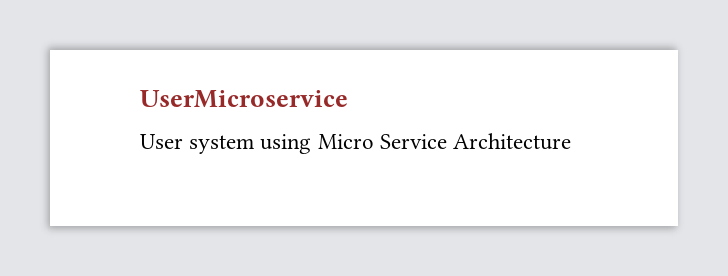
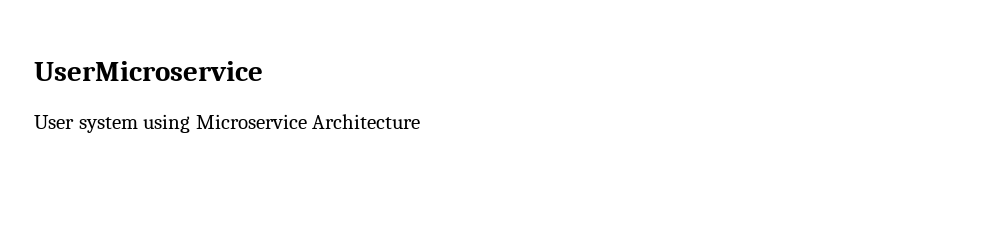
- User system using Micro Service Architecture
+ User system using Microservice Architecture

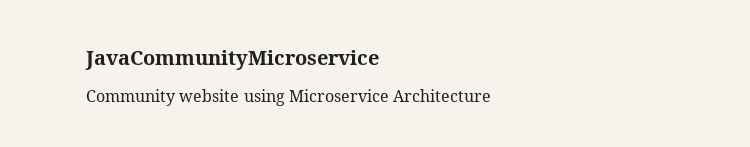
- UserMicroservice
- User system using Microservice Architecture
+ JavaCommunityMicroservice
+ Community website using Microservice Architecture

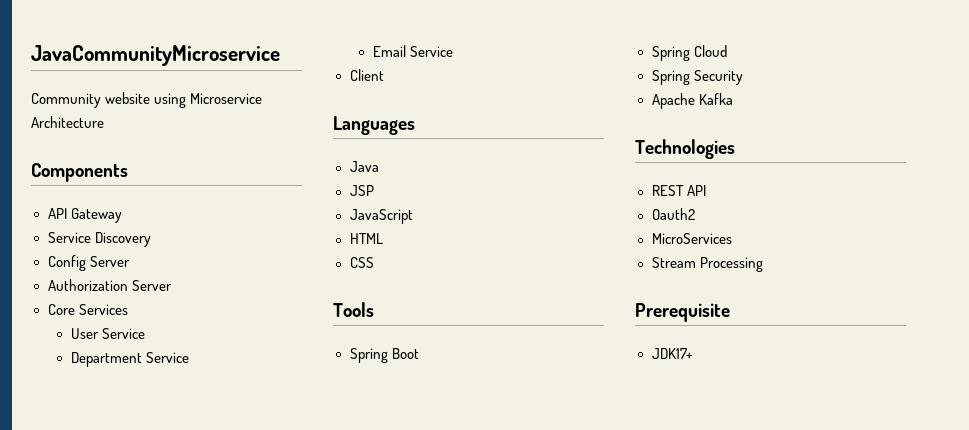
+ Components
+ API Gateway
+ Service Discovery
+ Config Server
+ Authorization Server
+ Core Services
+ User Service
+ Department Service
+ Email Service
+ Client
+ Languages
+ Java
+ JSP
+ JavaScript
+ HTML
+ CSS
+ Tools
+ Spring Boot
+ Spring Cloud
+ Spring Security
+ Apache Kafka
+ Technologies
+ REST API
+ Oauth2
+ MicroServices
+ Stream Processing
+ Prerequisite
+ JDK17+

